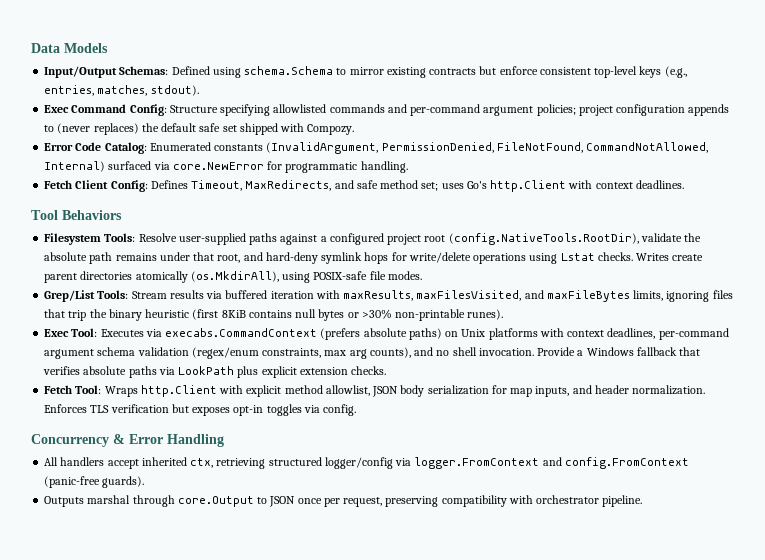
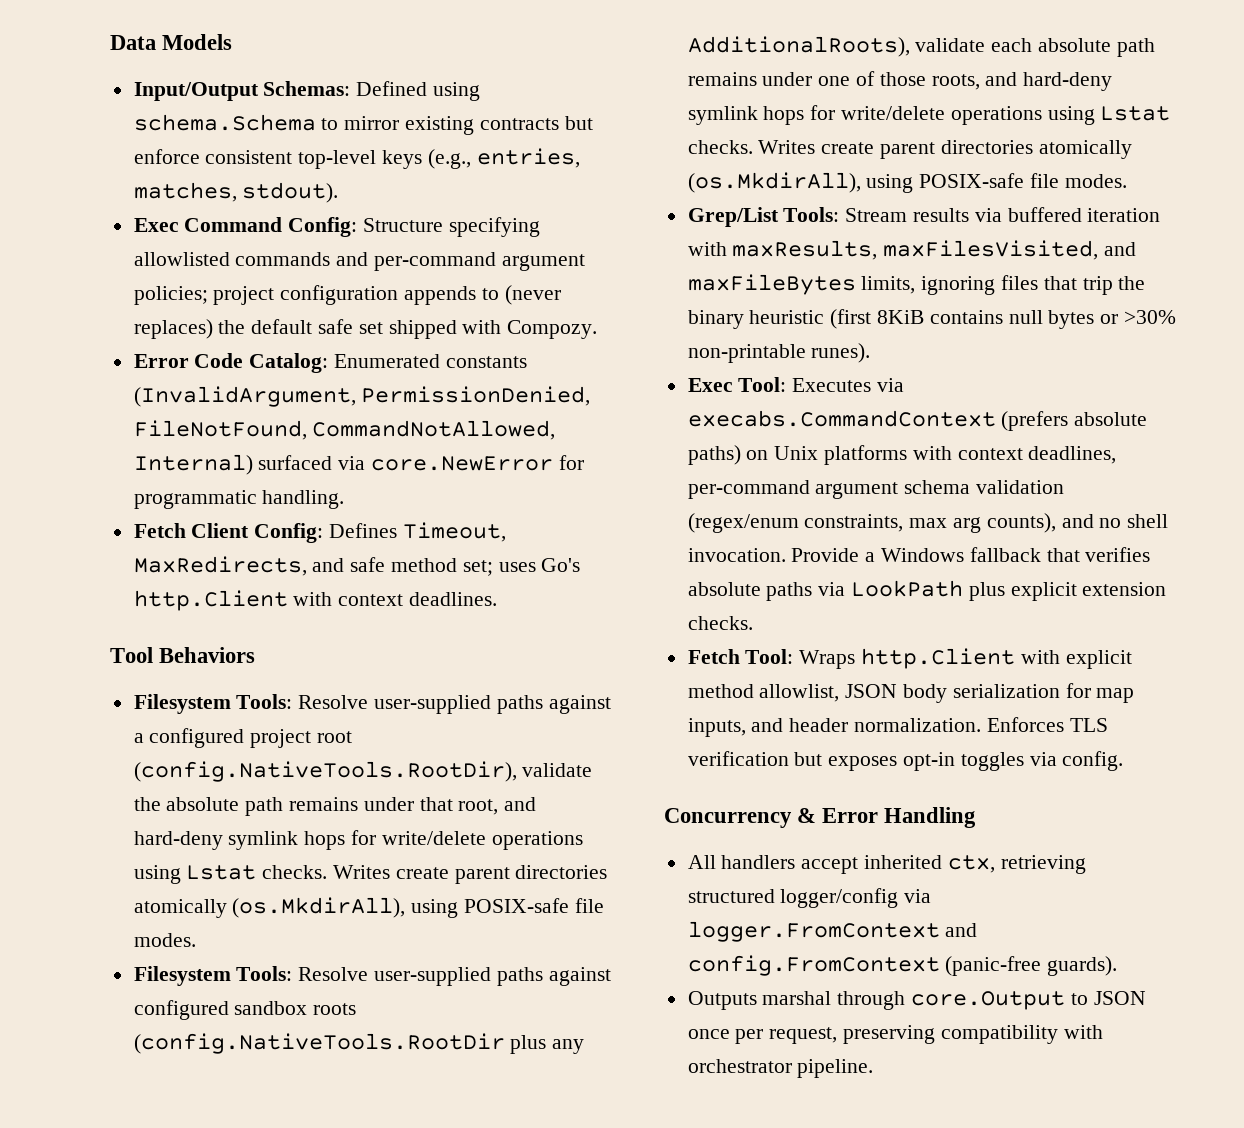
+ Filesystem Tools: Resolve user-supplied paths against configured sandbox roots (config.NativeTools.RootDir plus any AdditionalRoots), validate each absolute path remains under one of those roots, and hard-deny symlink hops for write/delete operations using Lstat checks. Writes create parent directories atomically (os.MkdirAll), using POSIX-safe file modes.

